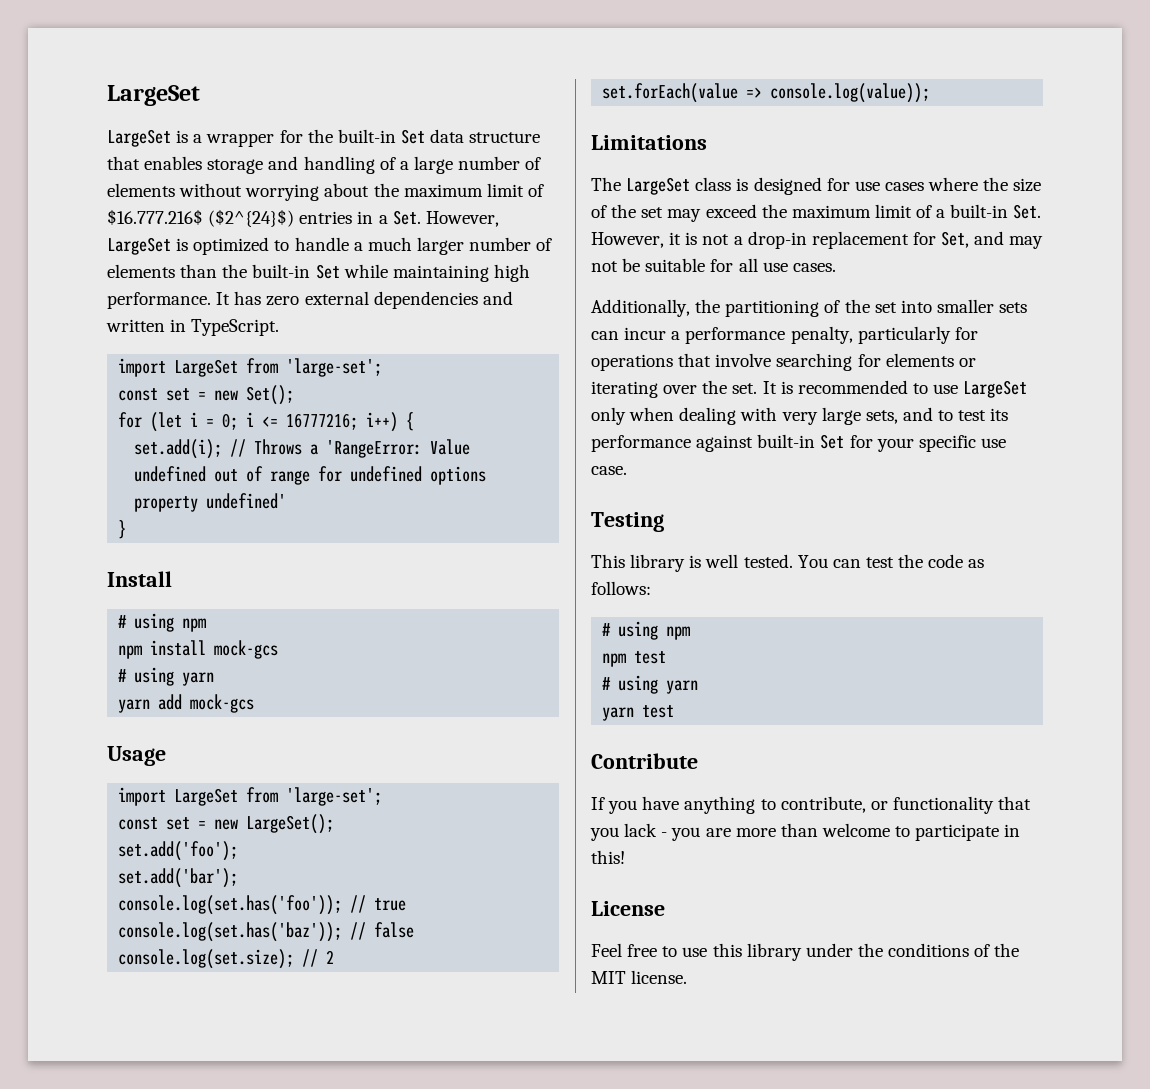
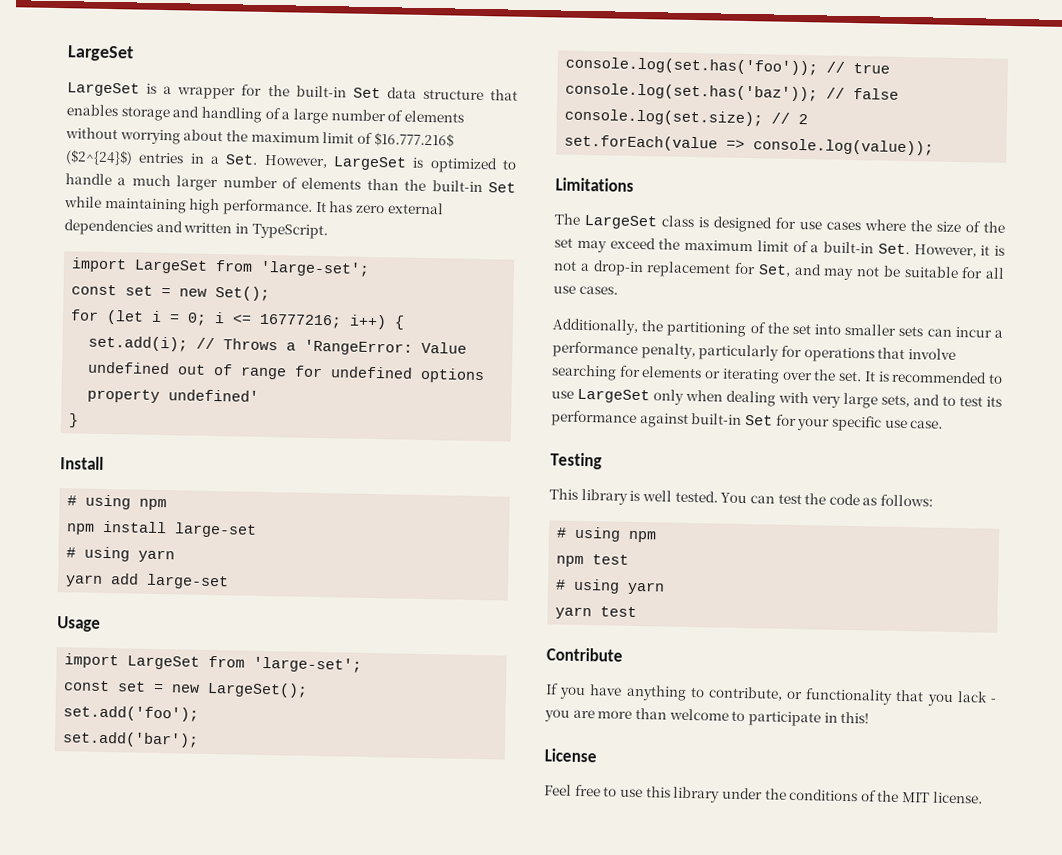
- npm install mock-gcs
+ npm install large-set
- yarn add mock-gcs
+ yarn add large-set

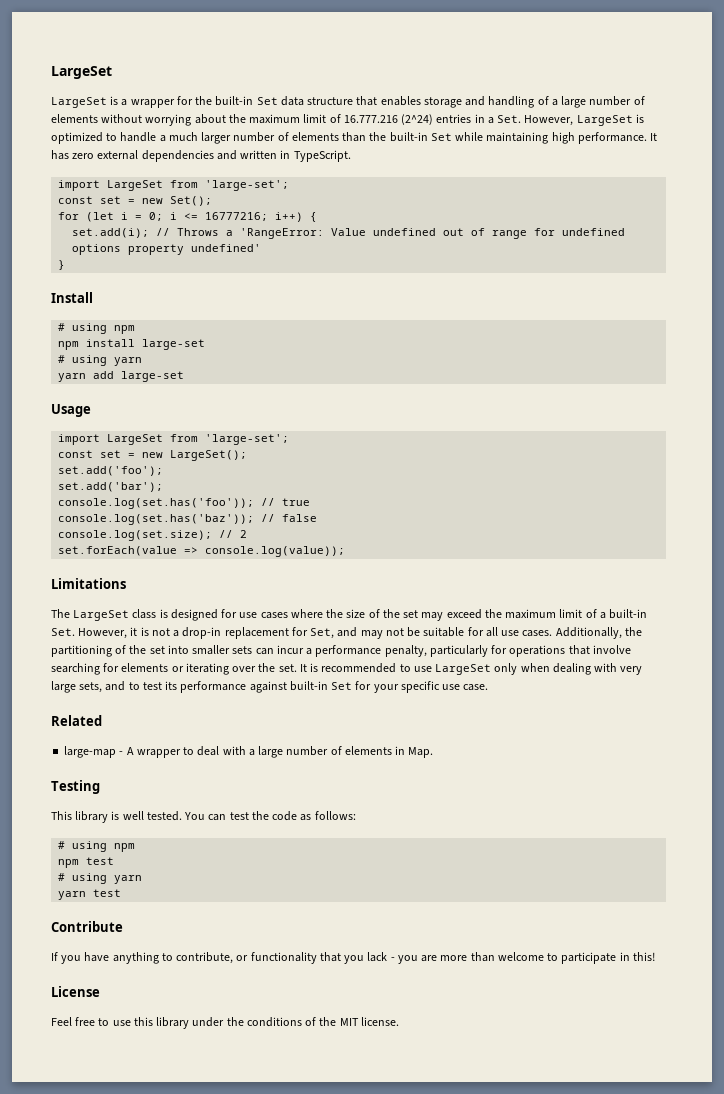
- LargeSet is a wrapper for the built-in Set data structure that enables storage and handling of a large number of elements without worrying about the maximum limit of $16.777.216$ ($2^{24}$) entries in a Set. However, LargeSet is optimized to handle a much larger number of elements than the built-in Set while maintaining high performance.
+ LargeSet is a wrapper for the built-in Set data structure that enables storage and handling of a large number of elements without worrying about the maximum limit of 16.777.216 (2^24) entries in a Set. However, LargeSet is optimized to handle a much larger number of elements than the built-in Set while maintaining high performance.
- The LargeSet class is designed for use cases where the size of the set may exceed the maximum limit of a built-in Set. However, it is not a drop-in replacement for Set, and may not be suitable for all use cases.
- Additionally, the partitioning of the set into smaller sets can incur a performance penalty, particularly for operations that involve searching for elements or iterating over the set.
+ The LargeSet class is designed for use cases where the size of the set may exceed the maximum limit of a built-in Set. However, it is not a drop-in replacement for Set, and may not be suitable for all use cases. Additionally, the partitioning of the set into smaller sets can incur a performance penalty, particularly for operations that involve searching for elements or iterating over the set.
+ Related
+ large-map - A wrapper to deal with a large number of elements in Map.

